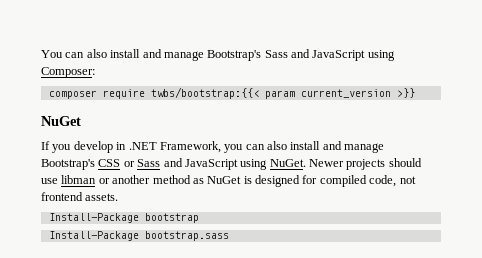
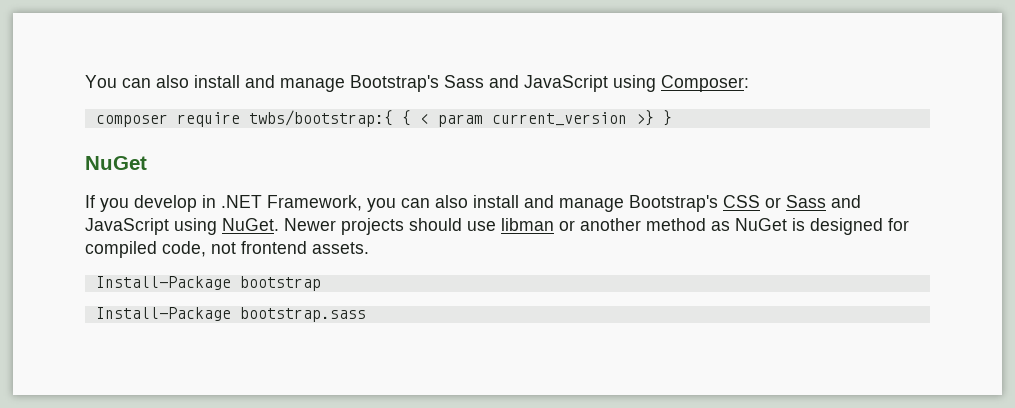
- composer require twbs/bootstrap:{{< param current_version >}}
+ composer require twbs/bootstrap:{ { < param current_version >} }

